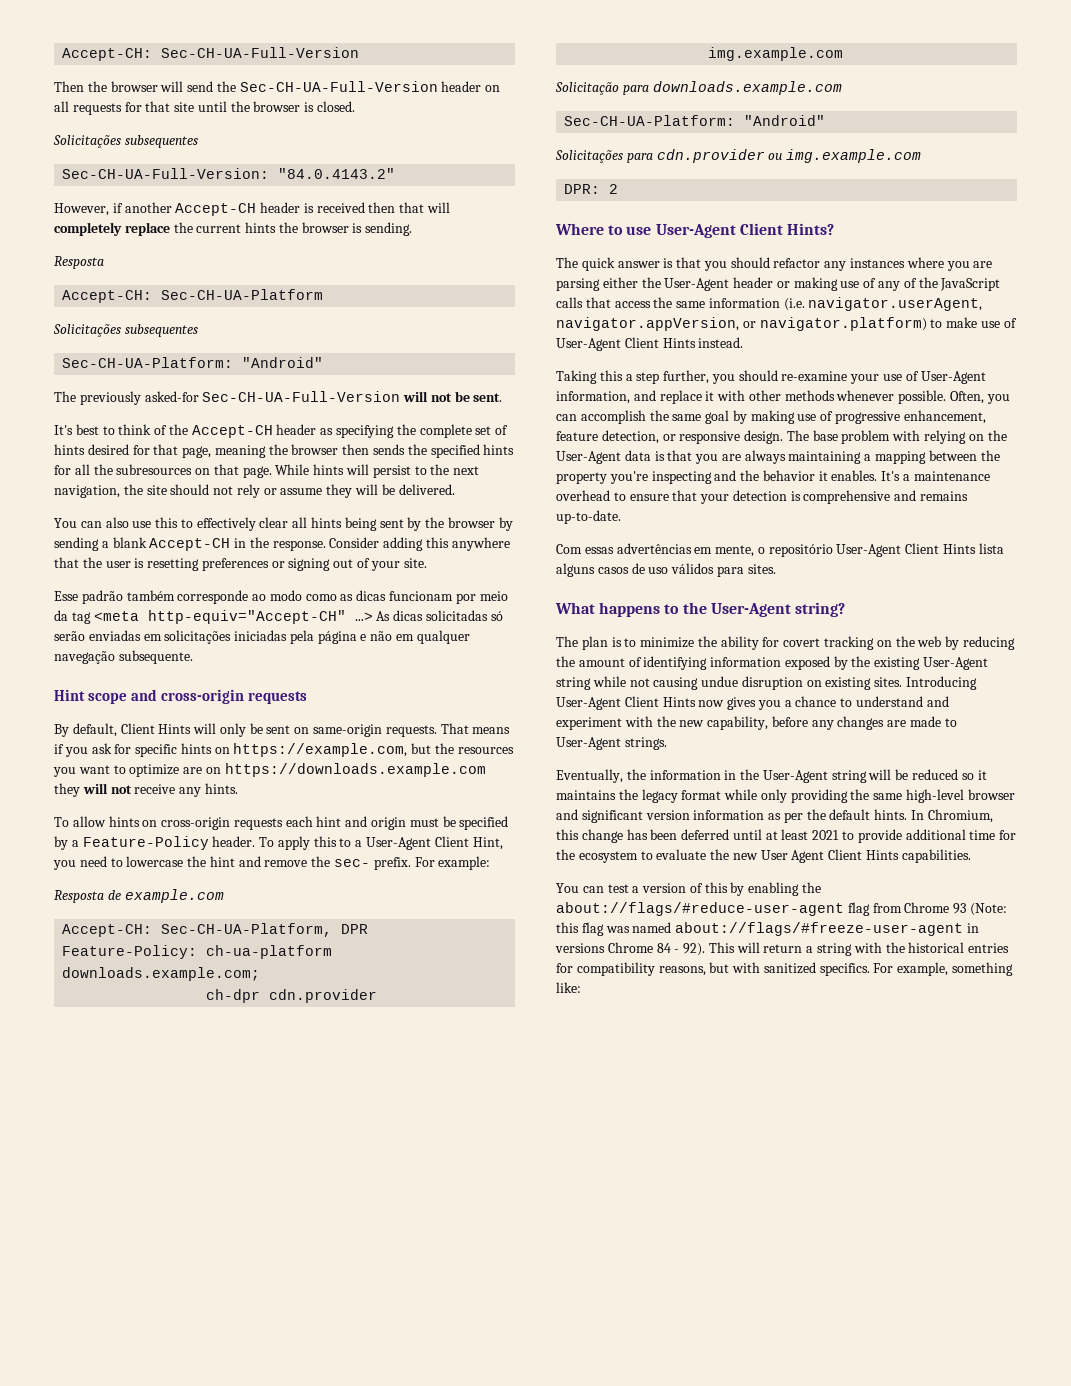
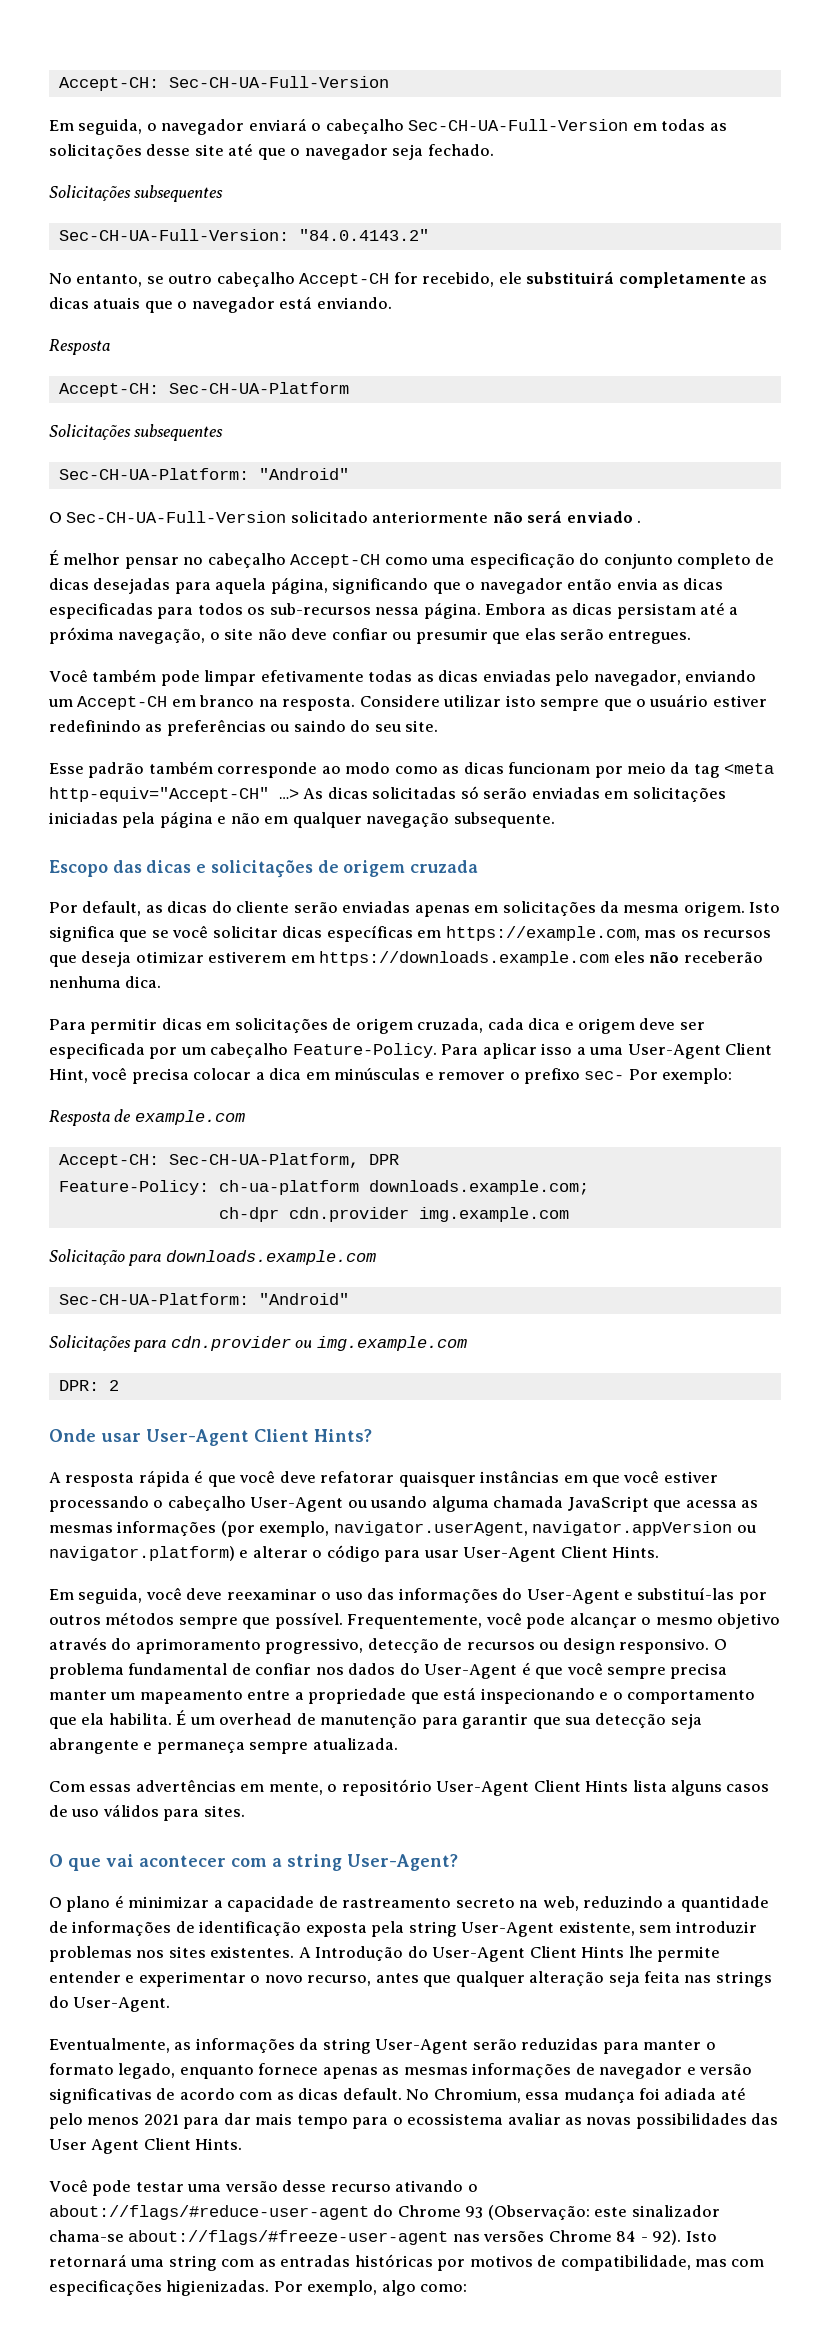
- Then the browser will send the Sec-CH-UA-Full-Version header on all requests for that site until the browser is closed.
+ Em seguida, o navegador enviará o cabeçalho Sec-CH-UA-Full-Version em todas as solicitações desse site até que o navegador seja fechado.
  Solicitações subsequentes
  Sec-CH-UA-Full-Version: "84.0.4143.2"
- However, if another Accept-CH header is received then that will completely replace the current hints the browser is sending.
+ No entanto, se outro cabeçalho Accept-CH for recebido, ele substituirá completamente as dicas atuais que o navegador está enviando.
- The previously asked-for Sec-CH-UA-Full-Version will not be sent.
- It's best to think of the Accept-CH header as specifying the complete set of hints desired for that page, meaning the browser then sends the specified hints for all the subresources on that page. While hints will persist to the next navigation, the site should not rely or assume they will be delivered.
- You can also use this to effectively clear all hints being sent by the browser by sending a blank Accept-CH in the response. Consider adding this anywhere that the user is resetting preferences or signing out of your site.
+ O Sec-CH-UA-Full-Version solicitado anteriormente não será enviado .
+ É melhor pensar no cabeçalho Accept-CH como uma especificação do conjunto completo de dicas desejadas para aquela página, significando que o navegador então envia as dicas especificadas para todos os sub-recursos nessa página. Embora as dicas persistam até a próxima navegação, o site não deve confiar ou presumir que elas serão entregues.
+ Você também pode limpar efetivamente todas as dicas enviadas pelo navegador, enviando um Accept-CH em branco na resposta. Considere utilizar isto sempre que o usuário estiver redefinindo as preferências ou saindo do seu site.
- Hint scope and cross-origin requests
- By default, Client Hints will only be sent on same-origin requests. That means if you ask for specific hints on https://example.com, but the resources you want to optimize are on https://downloads.example.com they will not receive any hints.
- To allow hints on cross-origin requests each hint and origin must be specified by a Feature-Policy header. To apply this to a User-Agent Client Hint, you need to lowercase the hint and remove the sec- prefix. For example:
+ Escopo das dicas e solicitações de origem cruzada
+ Por default, as dicas do cliente serão enviadas apenas em solicitações da mesma origem. Isto significa que se você solicitar dicas específicas em https://example.com, mas os recursos que deseja otimizar estiverem em https://downloads.example.com eles não receberão nenhuma dica.
+ Para permitir dicas em solicitações de origem cruzada, cada dica e origem deve ser especificada por um cabeçalho Feature-Policy. Para aplicar isso a uma User-Agent Client Hint, você precisa colocar a dica em minúsculas e remover o prefixo sec- Por exemplo:
- Where to use User-Agent Client Hints?
+ Onde usar User-Agent Client Hints?
- The quick answer is that you should refactor any instances where you are parsing either the User-Agent header or making use of any of the JavaScript calls that access the same information (i.e. navigator.userAgent, navigator.appVersion, or navigator.platform) to make use of User-Agent Client Hints instead.
- Taking this a step further, you should re-examine your use of User-Agent information, and replace it with other methods whenever possible. Often, you can accomplish the same goal by making use of progressive enhancement, feature detection, or responsive design. The base problem with relying on the User-Agent data is that you are always maintaining a mapping between the property you're inspecting and the behavior it enables. It's a maintenance overhead to ensure that your detection is comprehensive and remains up-to-date.
+ A resposta rápida é que você deve refatorar quaisquer instâncias em que você estiver processando o cabeçalho User-Agent ou usando alguma chamada JavaScript que acessa as mesmas informações (por exemplo, navigator.userAgent, navigator.appVersion ou navigator.platform) e alterar o código para usar User-Agent Client Hints.
+ Em seguida, você deve reexaminar o uso das informações do User-Agent e substituí-las por outros métodos sempre que possível. Frequentemente, você pode alcançar o mesmo objetivo através do aprimoramento progressivo, detecção de recursos ou design responsivo. O problema fundamental de confiar nos dados do User-Agent é que você sempre precisa manter um mapeamento entre a propriedade que está inspecionando e o comportamento que ela habilita. É um overhead de manutenção para garantir que sua detecção seja abrangente e permaneça sempre atualizada.
- What happens to the User-Agent string?
- The plan is to minimize the ability for covert tracking on the web by reducing the amount of identifying information exposed by the existing User-Agent string while not causing undue disruption on existing sites. Introducing User-Agent Client Hints now gives you a chance to understand and experiment with the new capability, before any changes are made to User-Agent strings.
- Eventually, the information in the User-Agent string will be reduced so it maintains the legacy format while only providing the same high-level browser and significant version information as per the default hints. In Chromium, this change has been deferred until at least 2021 to provide additional time for the ecosystem to evaluate the new User Agent Client Hints capabilities.
- You can test a version of this by enabling the about://flags/#reduce-user-agent flag from Chrome 93 (Note: this flag was named about://flags/#freeze-user-agent in versions Chrome 84 - 92). This will return a string with the historical entries for compatibility reasons, but with sanitized specifics. For example, something like:
+ O que vai acontecer com a string User-Agent?
+ O plano é minimizar a capacidade de rastreamento secreto na web, reduzindo a quantidade de informações de identificação exposta pela string User-Agent existente, sem introduzir problemas nos sites existentes. A Introdução do User-Agent Client Hints lhe permite entender e experimentar o novo recurso, antes que qualquer alteração seja feita nas strings do User-Agent.
+ Eventualmente, as informações da string User-Agent serão reduzidas para manter o formato legado, enquanto fornece apenas as mesmas informações de navegador e versão significativas de acordo com as dicas default. No Chromium, essa mudança foi adiada até pelo menos 2021 para dar mais tempo para o ecossistema avaliar as novas possibilidades das User Agent Client Hints.
+ Você pode testar uma versão desse recurso ativando o about://flags/#reduce-user-agent do Chrome 93 (Observação: este sinalizador chama-se about://flags/#freeze-user-agent nas versões Chrome 84 - 92). Isto retornará uma string com as entradas históricas por motivos de compatibilidade, mas com especificações higienizadas. Por exemplo, algo como:

